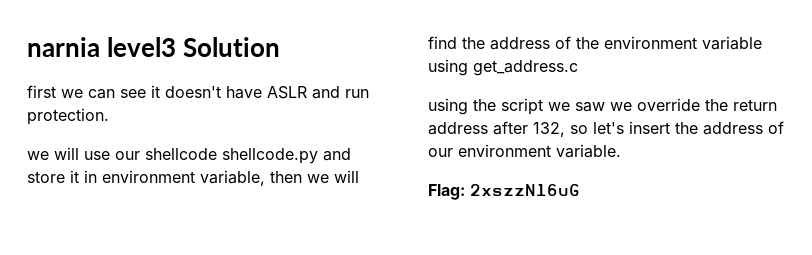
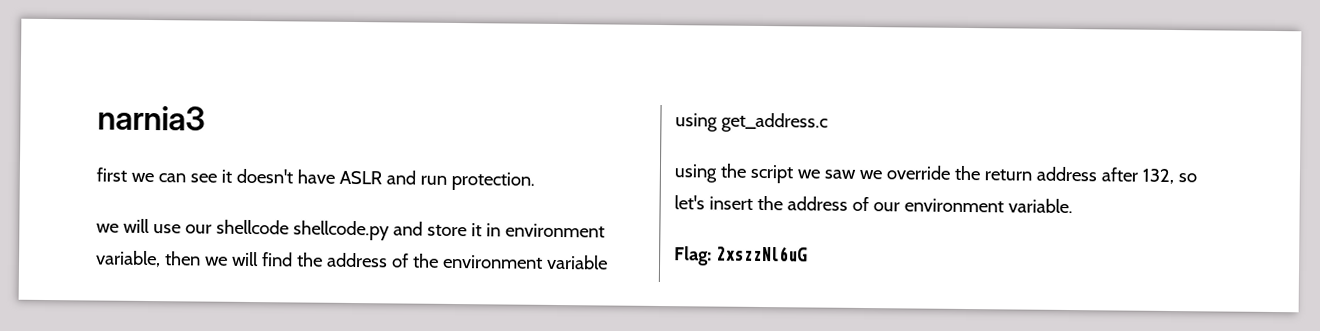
- narnia level3 Solution
+ narnia3

